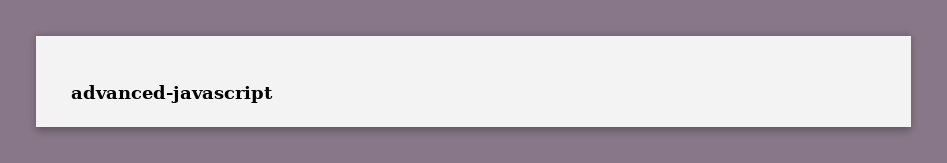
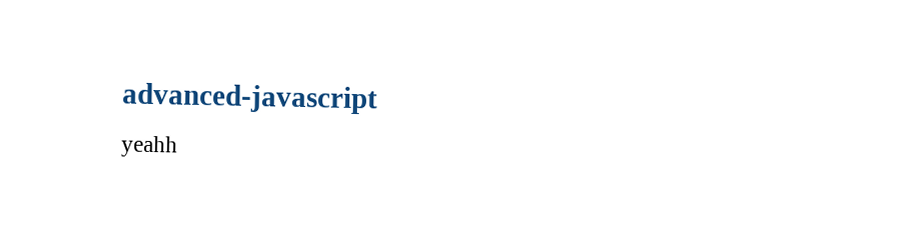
+ yeahh

